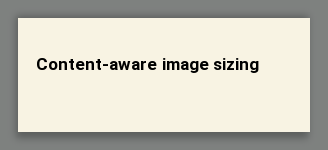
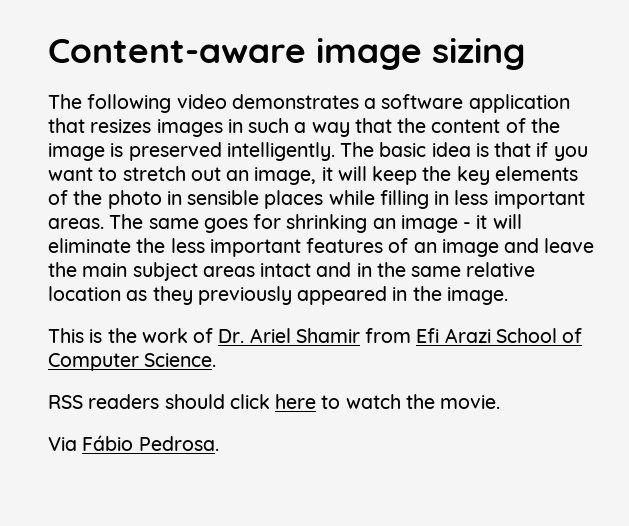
+ The following video demonstrates a software application that resizes images in such a way that the content of the image is preserved intelligently. The basic idea is that if you want to stretch out an image, it will keep the key elements of the photo in sensible places while filling in less important areas. The same goes for shrinking an image - it will eliminate the less important features of an image and leave the main subject areas intact and in the same relative location as they previously appeared in the image.
+ This is the work of Dr. Ariel Shamir from Efi Arazi School of Computer Science.
+ RSS readers should click here to watch the movie.
+ Via Fábio Pedrosa.

